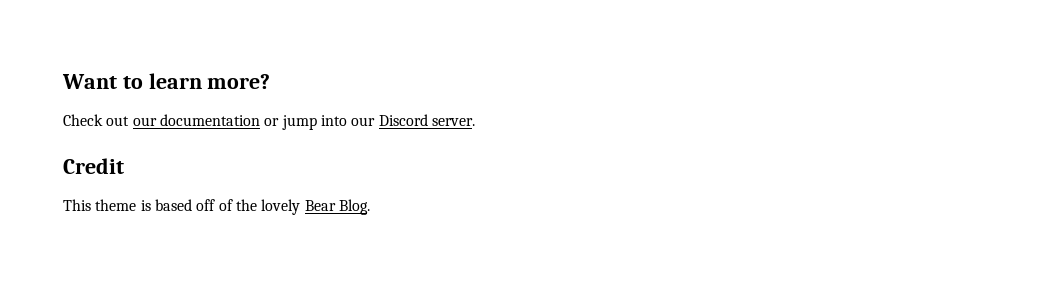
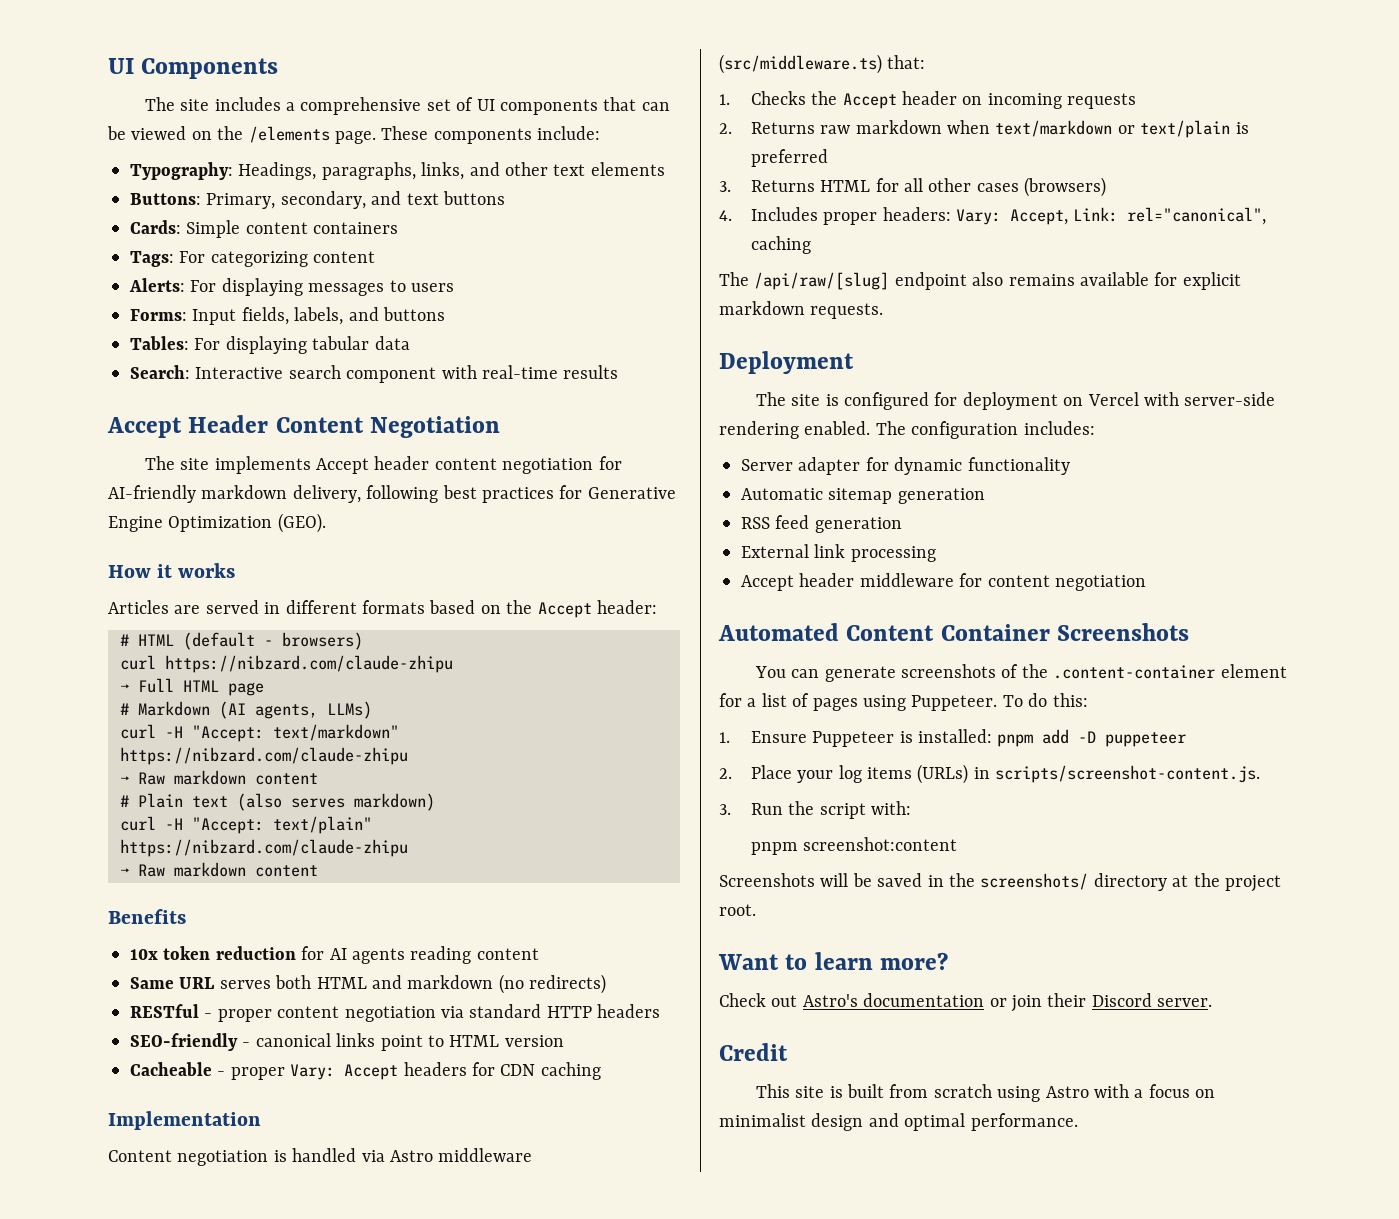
+ UI Components
+ The site includes a comprehensive set of UI components that can be viewed on the /elements page. These components include:
+ Typography: Headings, paragraphs, links, and other text elements
+ Buttons: Primary, secondary, and text buttons
+ Cards: Simple content containers
+ Tags: For categorizing content
+ Alerts: For displaying messages to users
+ Forms: Input fields, labels, and buttons
+ Tables: For displaying tabular data
+ Search: Interactive search component with real-time results
+ Accept Header Content Negotiation
+ The site implements Accept header content negotiation for AI-friendly markdown delivery, following best practices for Generative Engine Optimization (GEO).
+ How it works
+ Articles are served in different formats based on the Accept header:
+ # HTML (default - browsers)
+ curl https://nibzard.com/claude-zhipu
+ → Full HTML page
+ # Markdown (AI agents, LLMs)
+ curl -H "Accept: text/markdown" https://nibzard.com/claude-zhipu
+ → Raw markdown content
+ # Plain text (also serves markdown)
+ curl -H "Accept: text/plain" https://nibzard.com/claude-zhipu
+ → Raw markdown content
+ Benefits
+ 10x token reduction for AI agents reading content
+ Same URL serves both HTML and markdown (no redirects)
+ RESTful - proper content negotiation via standard HTTP headers
+ SEO-friendly - canonical links point to HTML version
+ Cacheable - proper Vary: Accept headers for CDN caching
+ Implementation
+ Content negotiation is handled via Astro middleware (src/middleware.ts) that:
+ 1. Checks the Accept header on incoming requests
+ 2. Returns raw markdown when text/markdown or text/plain is preferred
+ 3. Returns HTML for all other cases (browsers)
+ 4. Includes proper headers: Vary: Accept, Link: rel="canonical", caching
+ The /api/raw/[slug] endpoint also remains available for explicit markdown requests.
+ Deployment
+ The site is configured for deployment on Vercel with server-side rendering enabled. The configuration includes:
+ Server adapter for dynamic functionality
+ Automatic sitemap generation
+ RSS feed generation
+ External link processing
+ Accept header middleware for content negotiation
+ Automated Content Container Screenshots
+ You can generate screenshots of the .content-container element for a list of pages using Puppeteer. To do this:
+ 1. Ensure Puppeteer is installed: pnpm add -D puppeteer
+ 2. Place your log items (URLs) in scripts/screenshot-content.js.
+ 3. Run the script with:
+ pnpm screenshot:content
+ Screenshots will be saved in the screenshots/ directory at the project root.
- Check out our documentation or jump into our Discord server.
+ Check out Astro's documentation or join their Discord server.
- This theme is based off of the lovely Bear Blog.
+ This site is built from scratch using Astro with a focus on minimalist design and optimal performance.

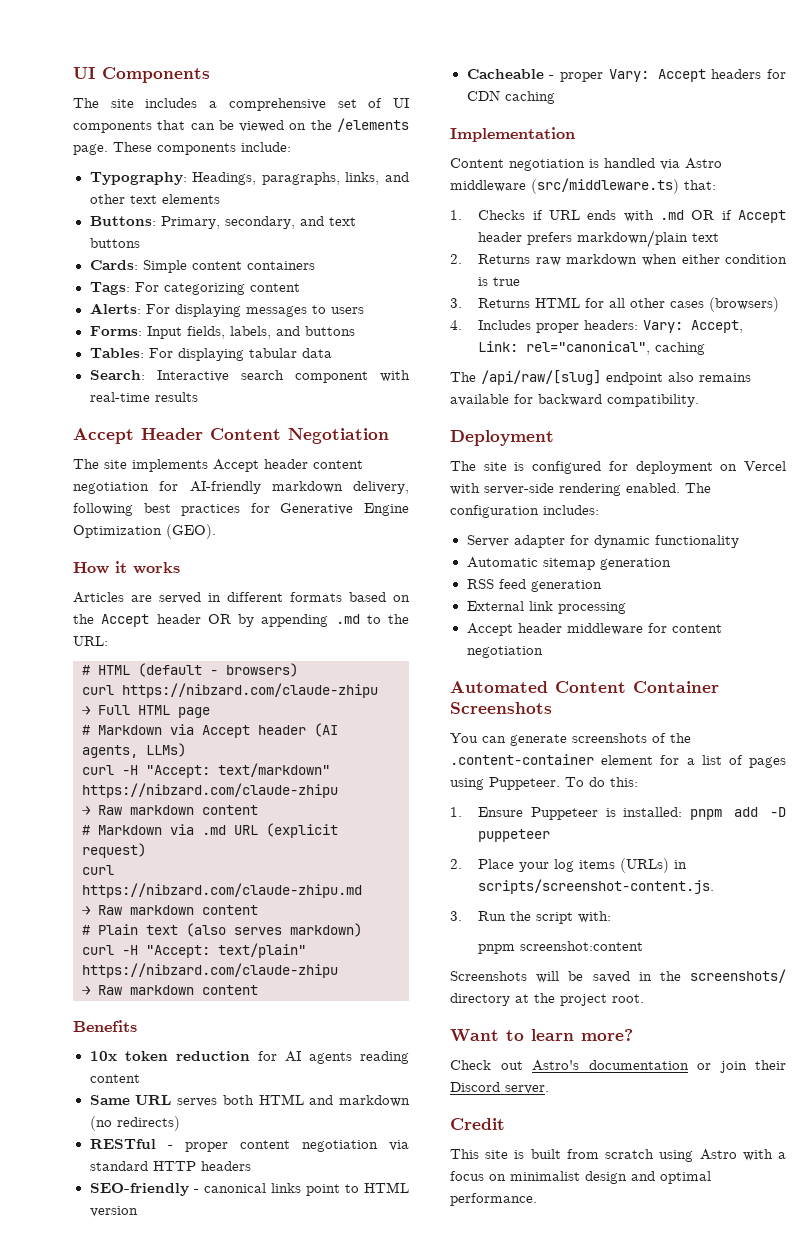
- Articles are served in different formats based on the Accept header:
+ Articles are served in different formats based on the Accept header OR by appending .md to the URL:
- # Markdown (AI agents, LLMs)
+ # Markdown via Accept header (AI agents, LLMs)
+ # Markdown via .md URL (explicit request)
+ curl https://nibzard.com/claude-zhipu.md
+ → Raw markdown content
- 1. Checks the Accept header on incoming requests
+ 1. Checks if URL ends with .md OR if Accept header prefers markdown/plain text
- 2. Returns raw markdown when text/markdown or text/plain is preferred
+ 2. Returns raw markdown when either condition is true
- The /api/raw/[slug] endpoint also remains available for explicit markdown requests.
+ The /api/raw/[slug] endpoint also remains available for backward compatibility.

